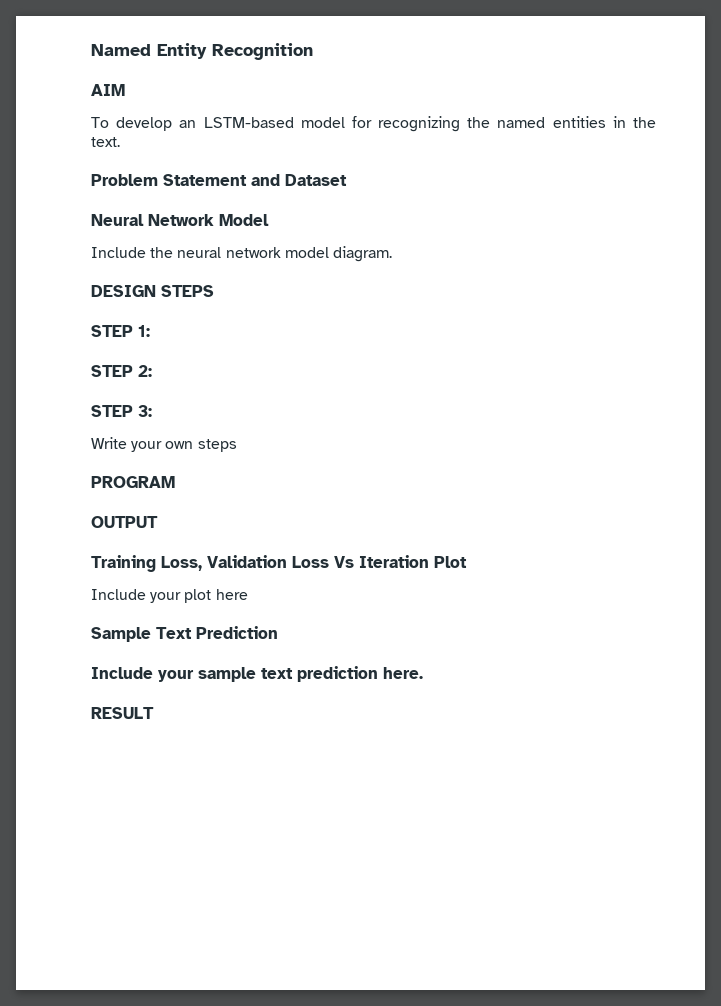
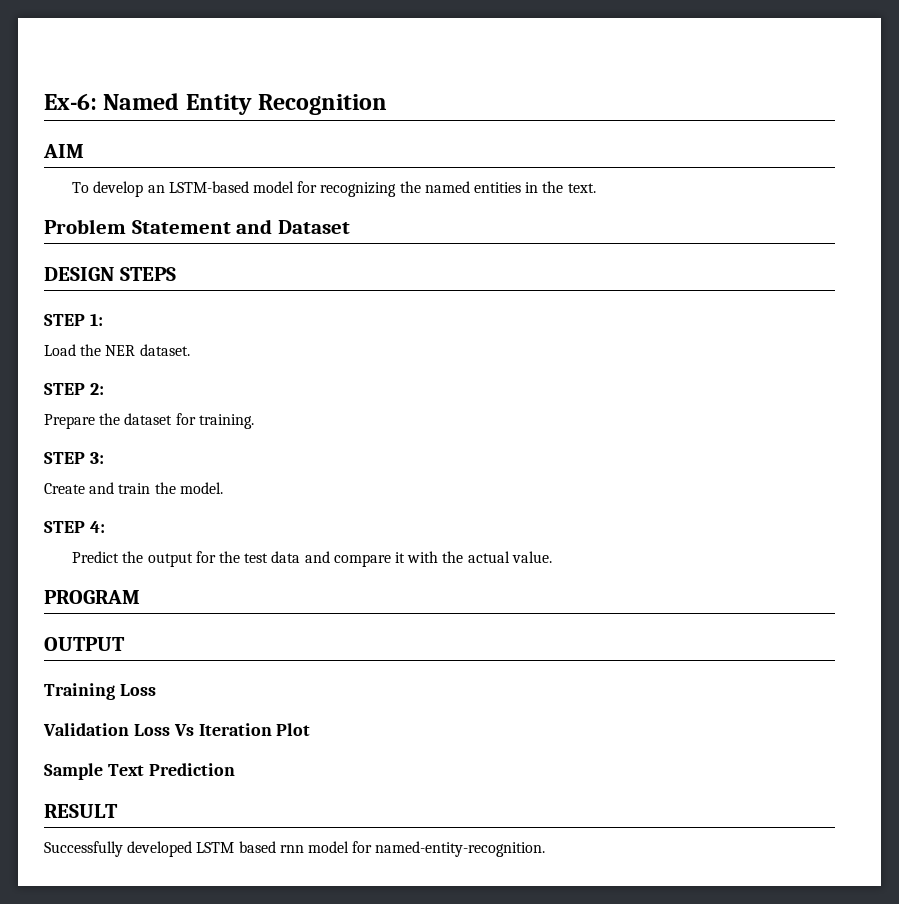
- Named Entity Recognition
+ Ex-6: Named Entity Recognition
- Neural Network Model
- Include the neural network model diagram.
  DESIGN STEPS
  STEP 1:
+ Load the NER dataset.
  STEP 2:
+ Prepare the dataset for training.
  STEP 3:
- Write your own steps
+ Create and train the model.
+ STEP 4:
+ Predict the output for the test data and compare it with the actual value.
- Training Loss, Validation Loss Vs Iteration Plot
+ Training Loss
+ Validation Loss Vs Iteration Plot
- Include your plot here
- Include your sample text prediction here.
  RESULT
+ Successfully developed LSTM based rnn model for named-entity-recognition.

